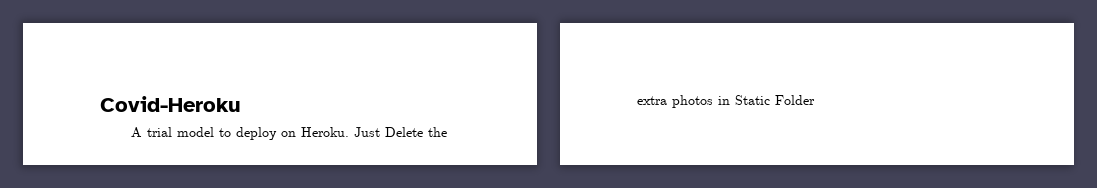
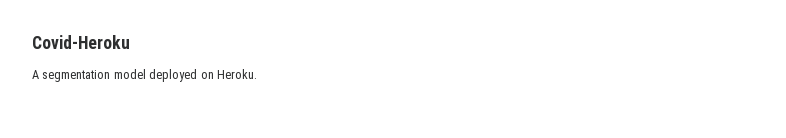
- A trial model to deploy on Heroku. Just Delete the extra photos in Static Folder
+ A segmentation model deployed on Heroku.

